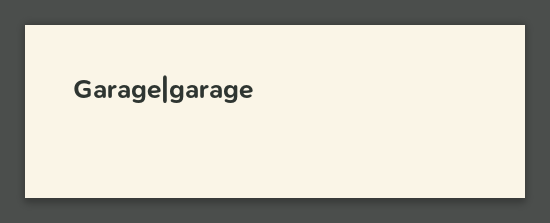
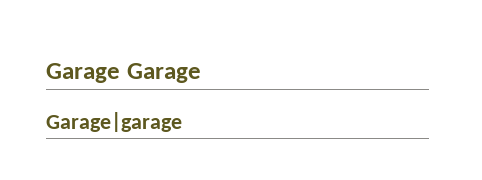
+ Garage Garage

